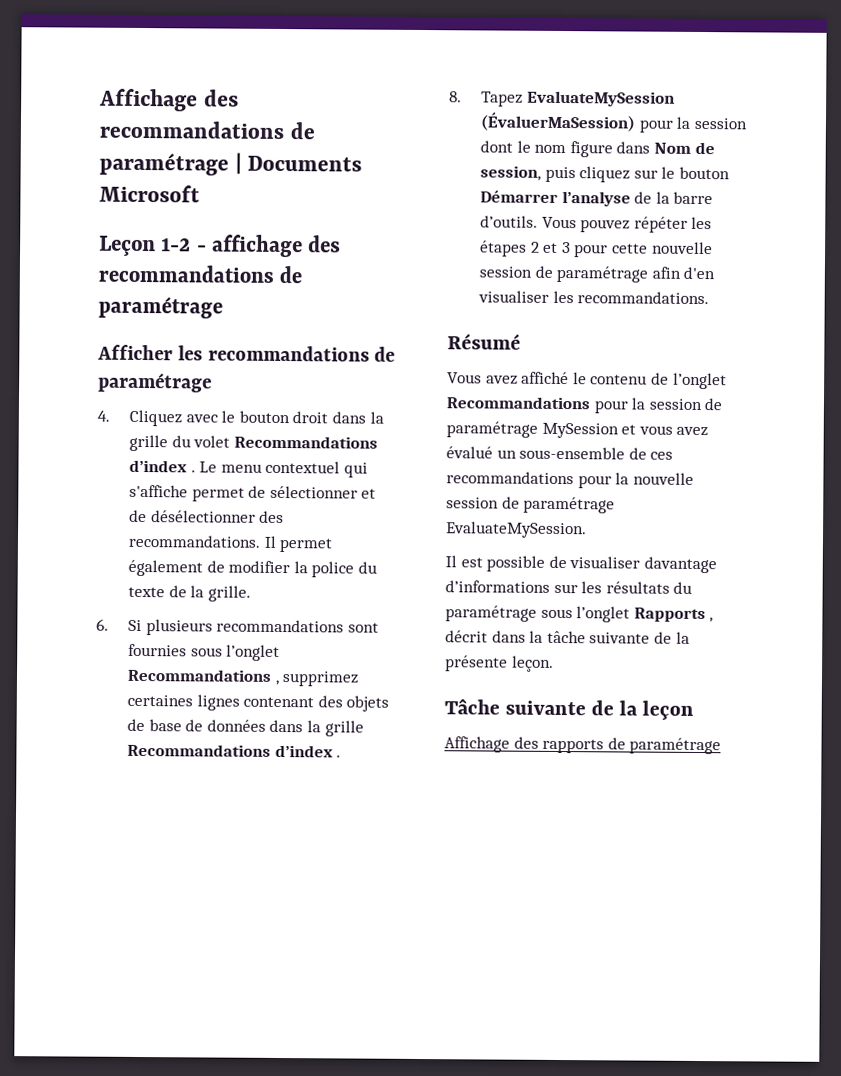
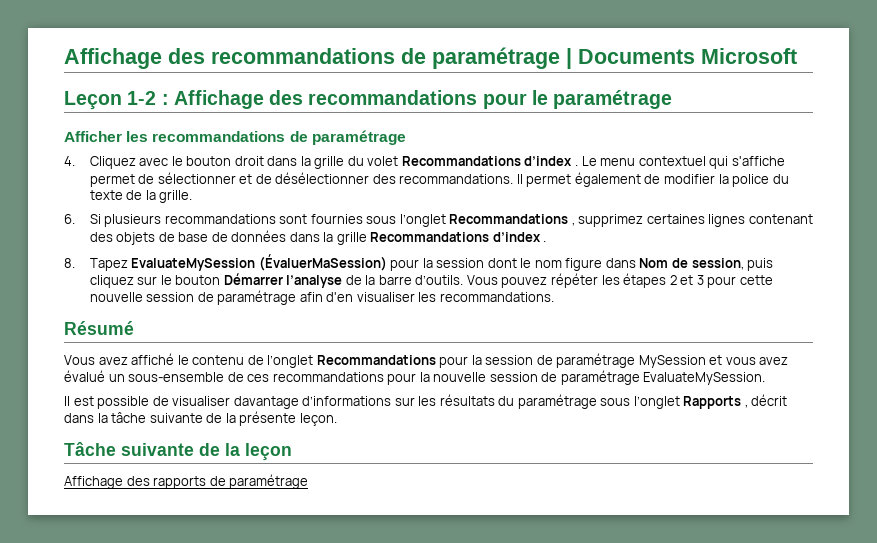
- Leçon 1-2 - affichage des recommandations de paramétrage
+ Leçon 1-2 : Affichage des recommandations pour le paramétrage

